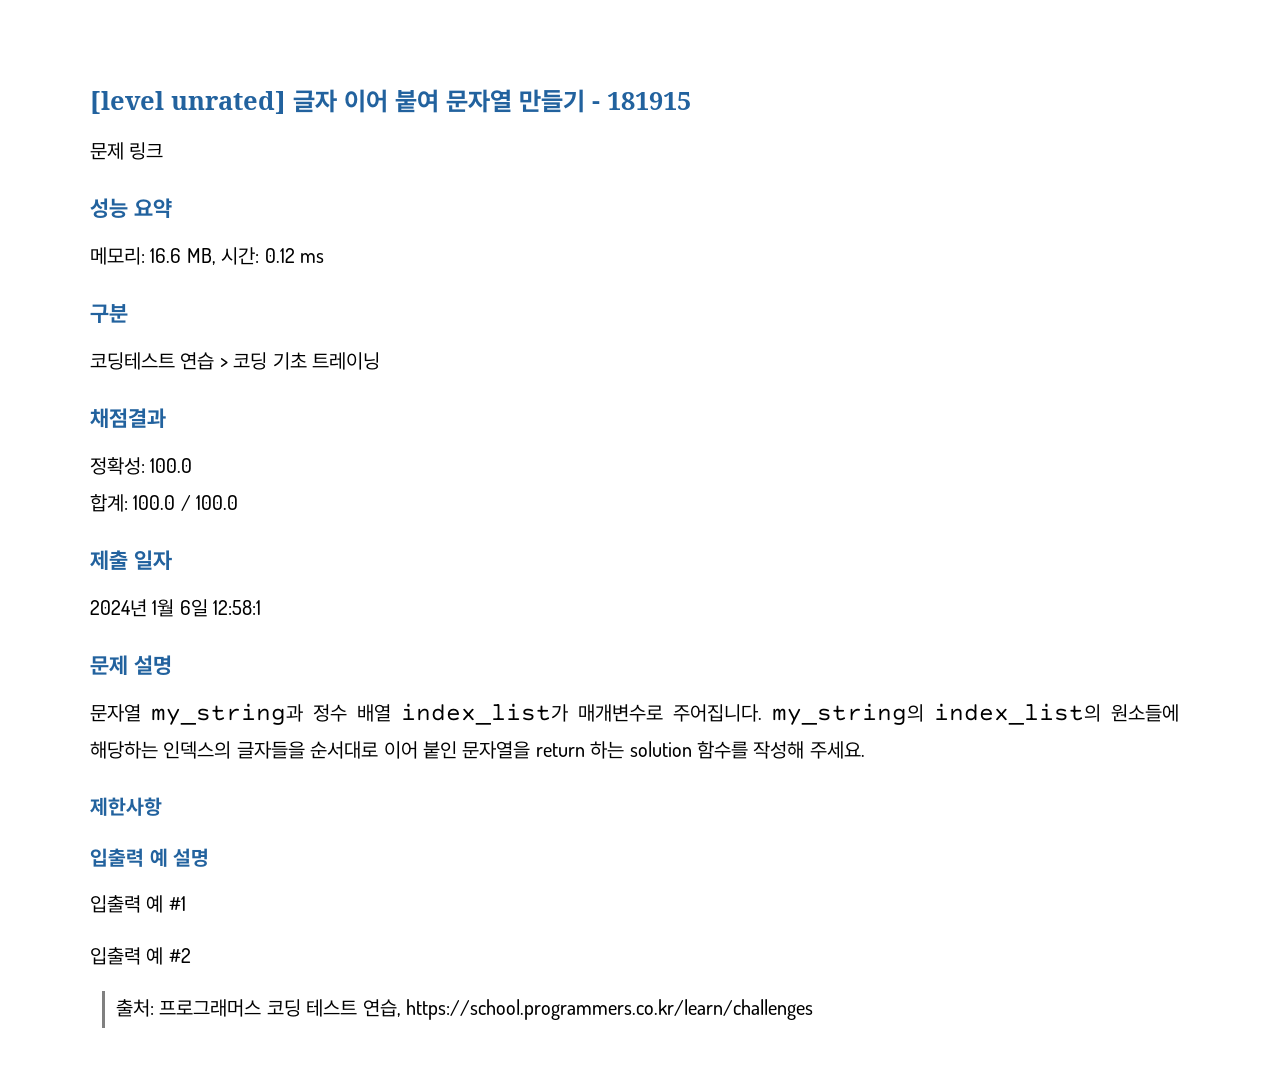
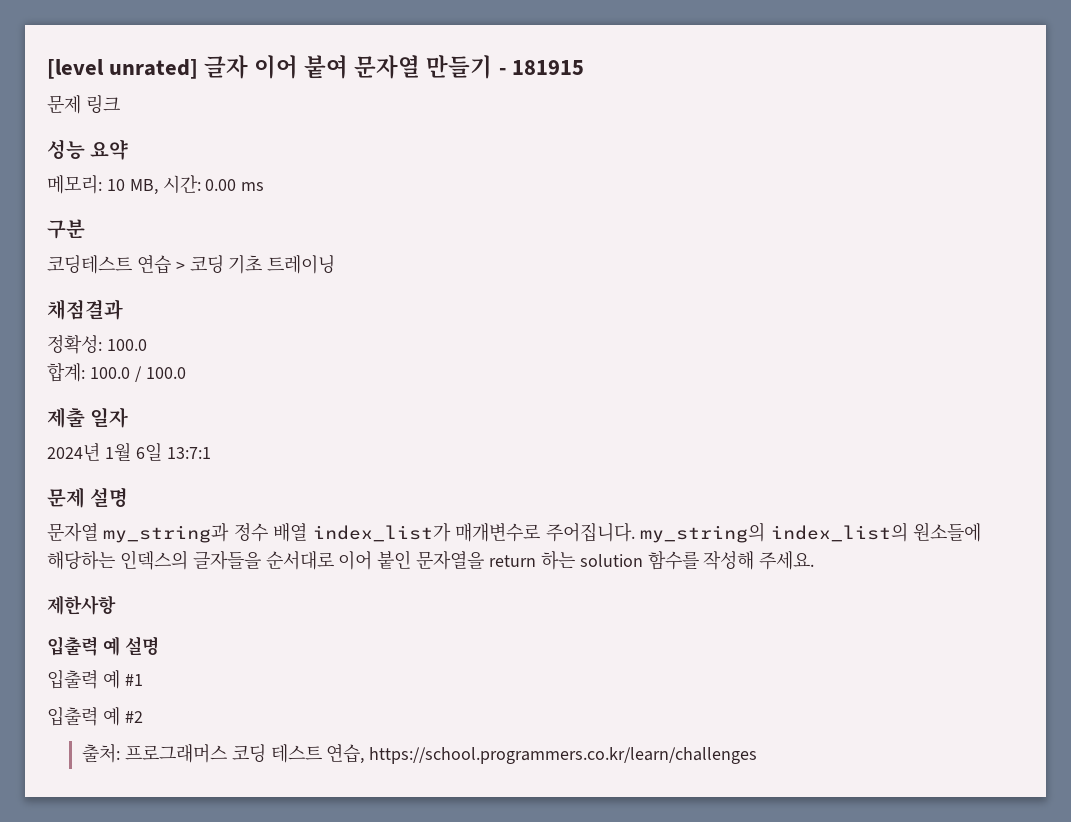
- 메모리: 16.6 MB, 시간: 0.12 ms
+ 메모리: 10 MB, 시간: 0.00 ms
- 2024년 1월 6일 12:58:1
+ 2024년 1월 6일 13:7:1

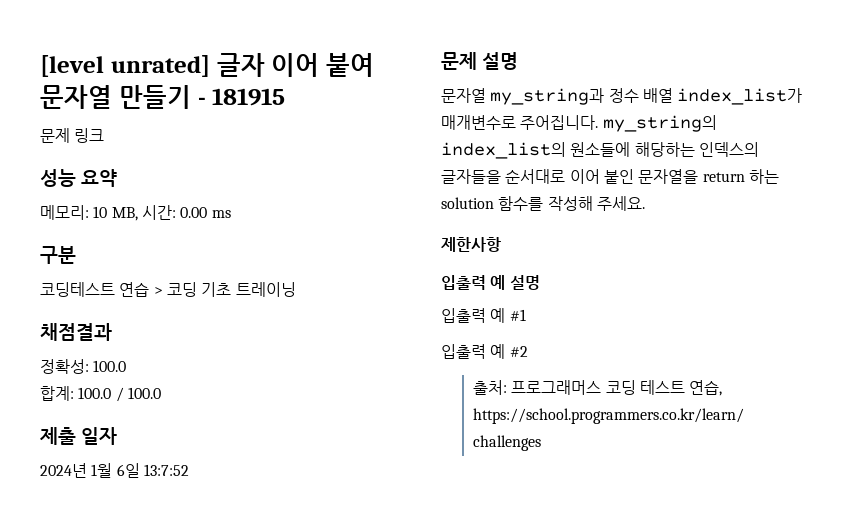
- 2024년 1월 6일 13:7:1
+ 2024년 1월 6일 13:7:52

